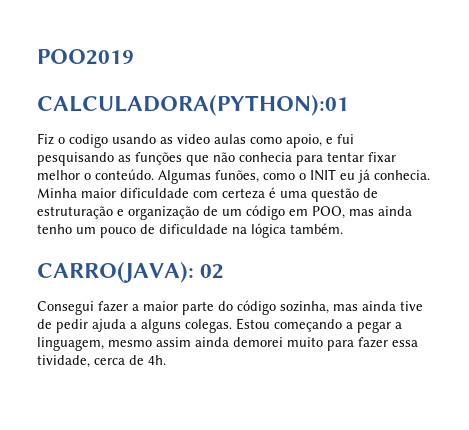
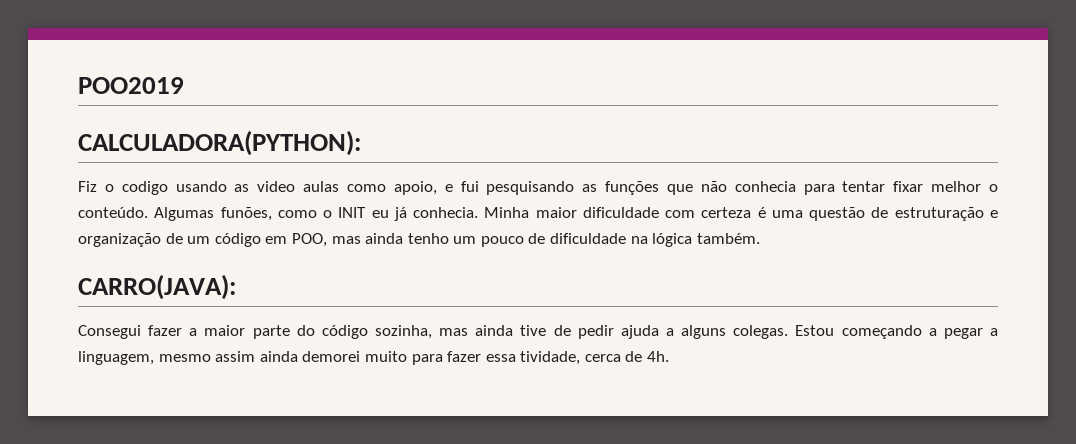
- CALCULADORA(PYTHON):01
+ CALCULADORA(PYTHON):
- CARRO(JAVA): 02
+ CARRO(JAVA):

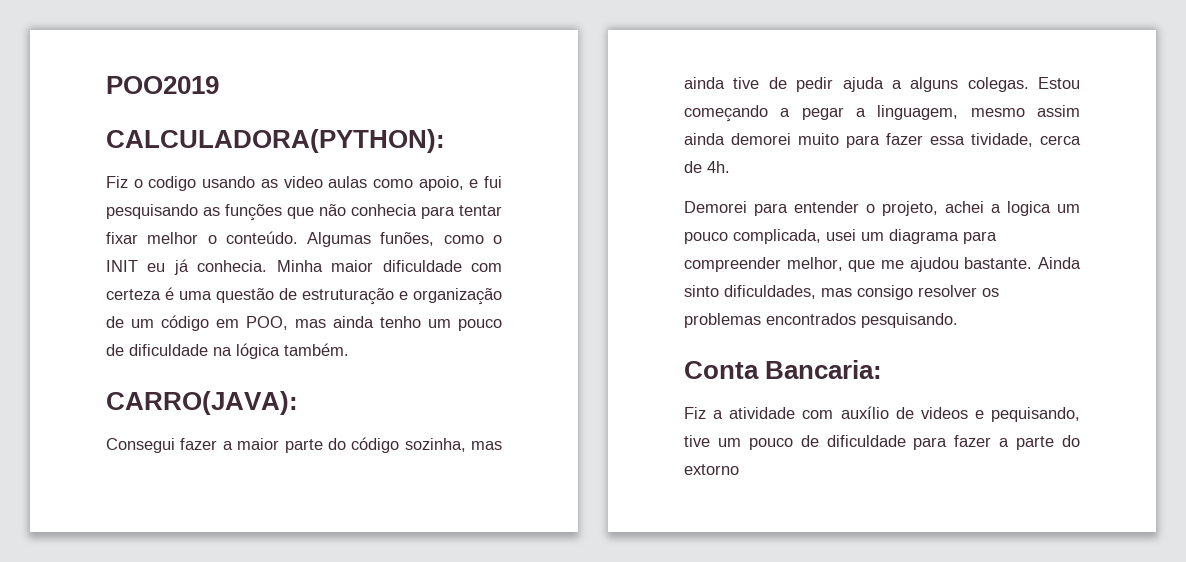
+ Demorei para entender o projeto, achei a logica um pouco complicada, usei um diagrama para compreender melhor, que me ajudou bastante. Ainda sinto dificuldades, mas consigo resolver os problemas encontrados pesquisando.
+ Conta Bancaria:
+ Fiz a atividade com auxílio de videos e pequisando, tive um pouco de dificuldade para fazer a parte do extorno

